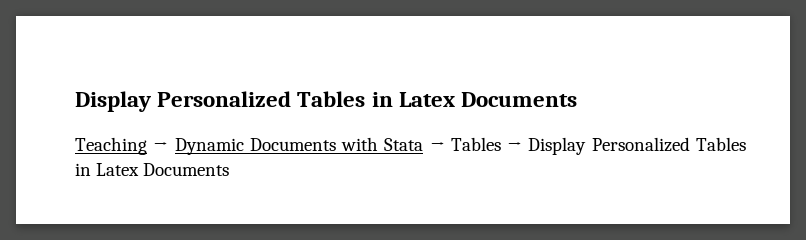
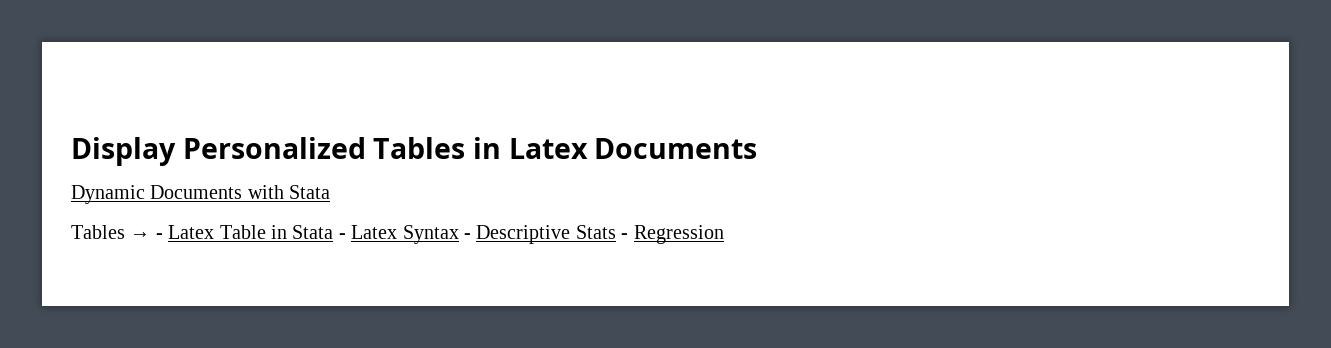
- Teaching → Dynamic Documents with Stata → Tables → Display Personalized Tables in Latex Documents
+ Dynamic Documents with Stata
+ Tables → - Latex Table in Stata - Latex Syntax - Descriptive Stats - Regression

